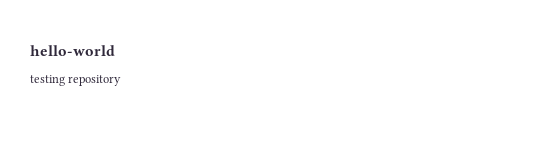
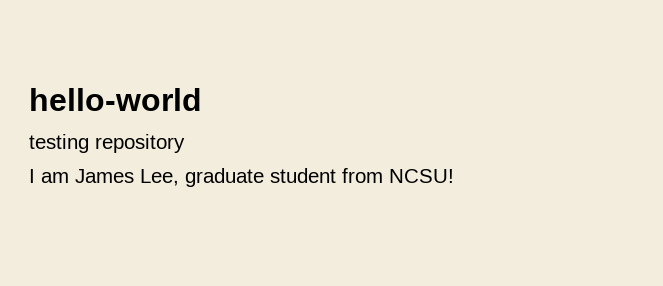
+ I am James Lee, graduate student from NCSU!

